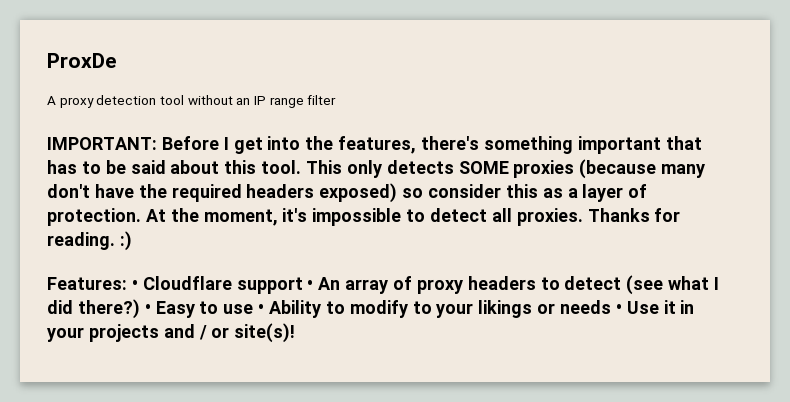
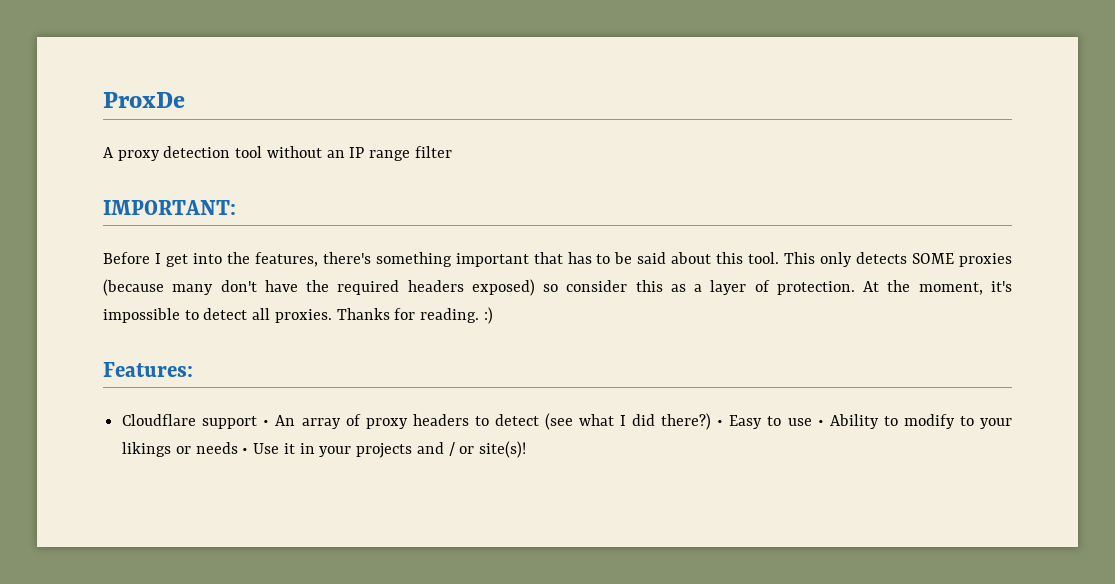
- IMPORTANT: Before I get into the features, there's something important that has to be said about this tool.
+ IMPORTANT:
+ Before I get into the features, there's something important that has to be said about this tool.
- Features: • Cloudflare support • An array of proxy headers to detect (see what I did there?)
+ Features:
+ Cloudflare support • An array of proxy headers to detect (see what I did there?)

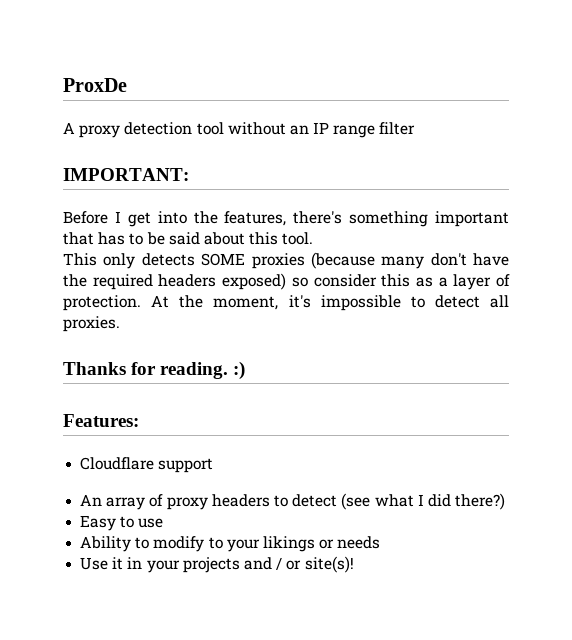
- Before I get into the features, there's something important that has to be said about this tool. This only detects SOME proxies (because many don't have the required headers exposed) so consider this as a layer of protection.
+ Before I get into the features, there's something important that has to be said about this tool.
+ This only detects SOME proxies (because many don't have the required headers exposed) so consider this as a layer of protection.
- At the moment, it's impossible to detect all proxies. Thanks for reading. :)
+ At the moment, it's impossible to detect all proxies.
+ Thanks for reading. :)
- Cloudflare support • An array of proxy headers to detect (see what I did there?) • Easy to use • Ability to modify to your likings or needs • Use it in your projects and / or site(s)!
+ Cloudflare support
+ An array of proxy headers to detect (see what I did there?)
+ Easy to use
+ Ability to modify to your likings or needs
+ Use it in your projects and / or site(s)!

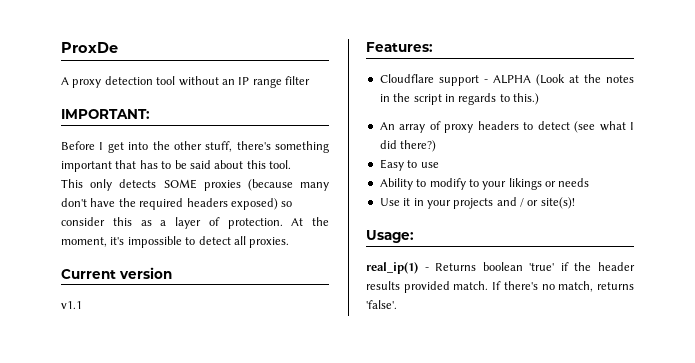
- Before I get into the features, there's something important that has to be said about this tool.
+ Before I get into the other stuff, there's something important that has to be said about this tool.
- Thanks for reading. :)
+ Current version
+ v1.1
- Cloudflare support
+ Cloudflare support - ALPHA (Look at the notes in the script in regards to this.)
+ Usage:
+ real_ip(1) - Returns boolean 'true' if the header results provided match. If there's no match, returns 'false'.

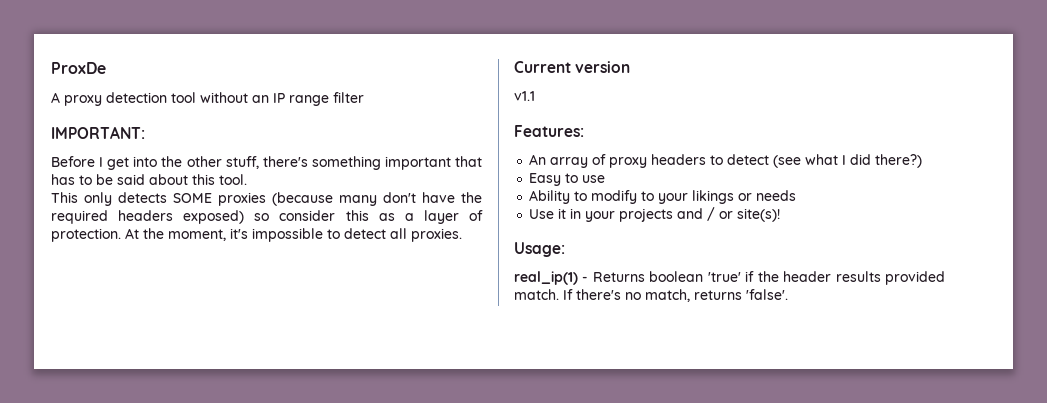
- Cloudflare support - ALPHA (Look at the notes in the script in regards to this.)

